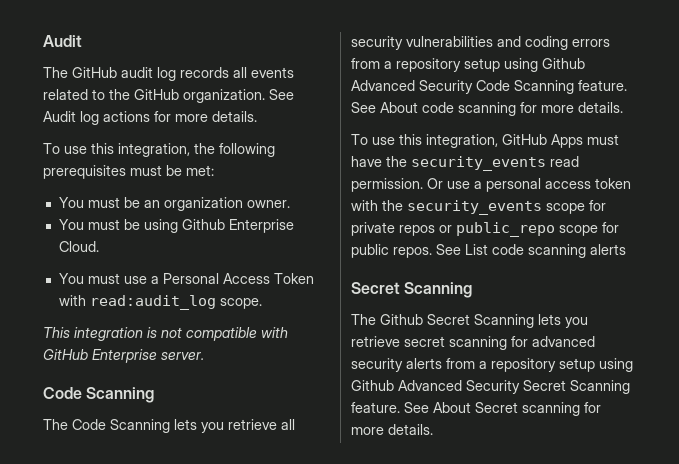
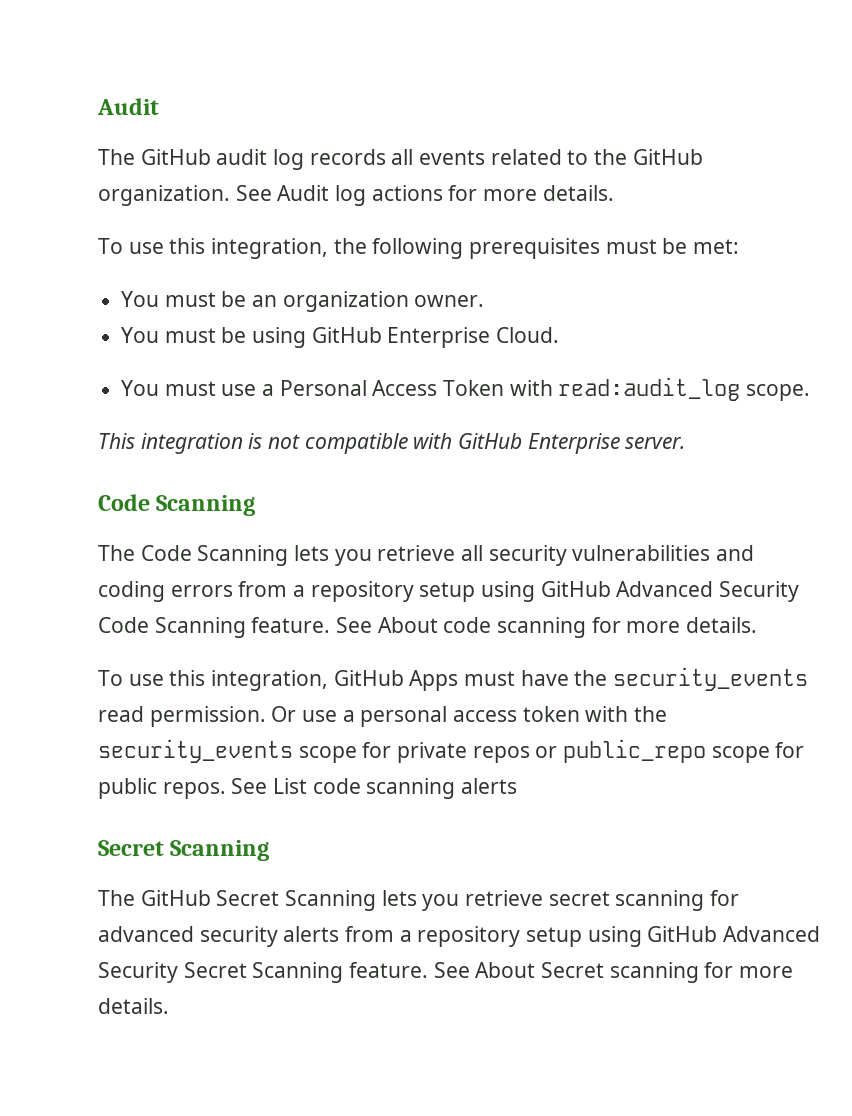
- You must be using Github Enterprise Cloud.
+ You must be using GitHub Enterprise Cloud.
- The Code Scanning lets you retrieve all security vulnerabilities and coding errors from a repository setup using Github Advanced Security Code Scanning feature.
+ The Code Scanning lets you retrieve all security vulnerabilities and coding errors from a repository setup using GitHub Advanced Security Code Scanning feature.
- The Github Secret Scanning lets you retrieve secret scanning for advanced security alerts from a repository setup using Github Advanced Security Secret Scanning feature.
+ The GitHub Secret Scanning lets you retrieve secret scanning for advanced security alerts from a repository setup using GitHub Advanced Security Secret Scanning feature.

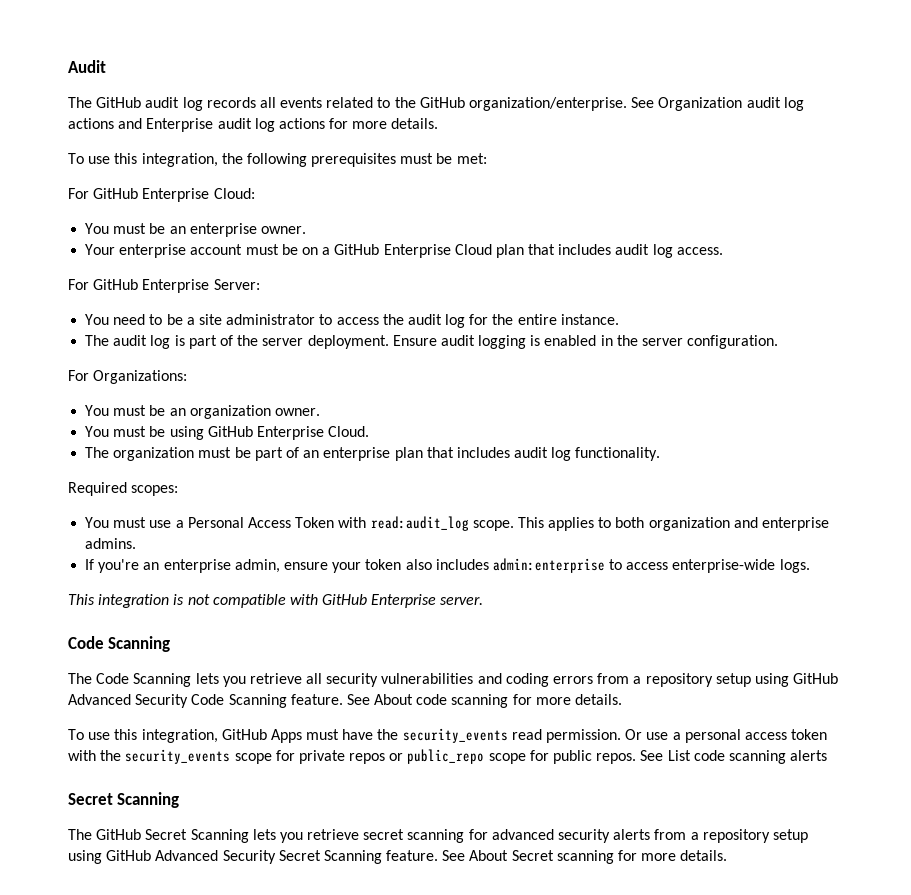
- The GitHub audit log records all events related to the GitHub organization. See Audit log actions for more details.
+ The GitHub audit log records all events related to the GitHub organization/enterprise. See Organization audit log actions and Enterprise audit log actions for more details.
+ For GitHub Enterprise Cloud:
+ You must be an enterprise owner.
+ Your enterprise account must be on a GitHub Enterprise Cloud plan that includes audit log access.
+ For GitHub Enterprise Server:
+ You need to be a site administrator to access the audit log for the entire instance.
+ The audit log is part of the server deployment. Ensure audit logging is enabled in the server configuration.
+ For Organizations:
+ The organization must be part of an enterprise plan that includes audit log functionality.
+ Required scopes:
+ This applies to both organization and enterprise admins.
+ If you're an enterprise admin, ensure your token also includes admin:enterprise to access enterprise-wide logs.

